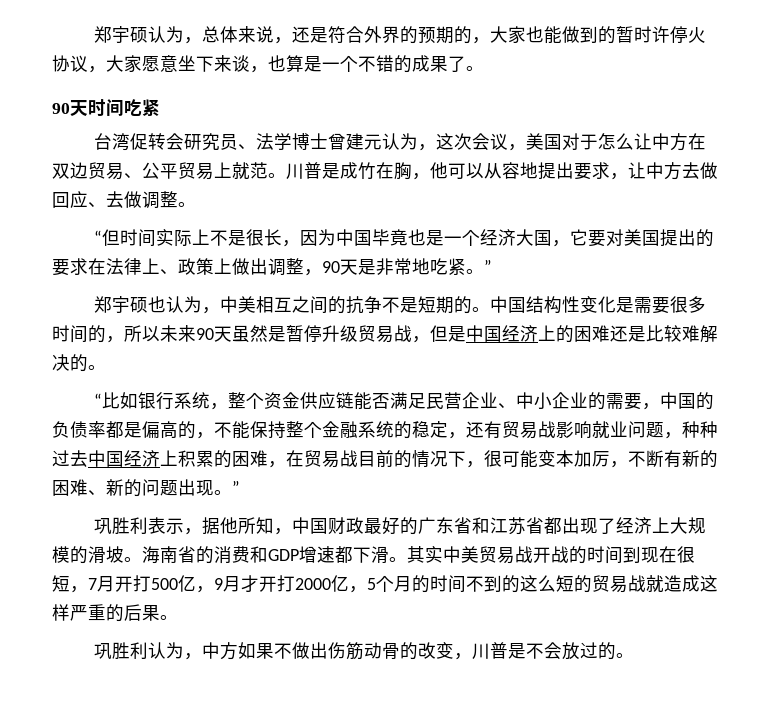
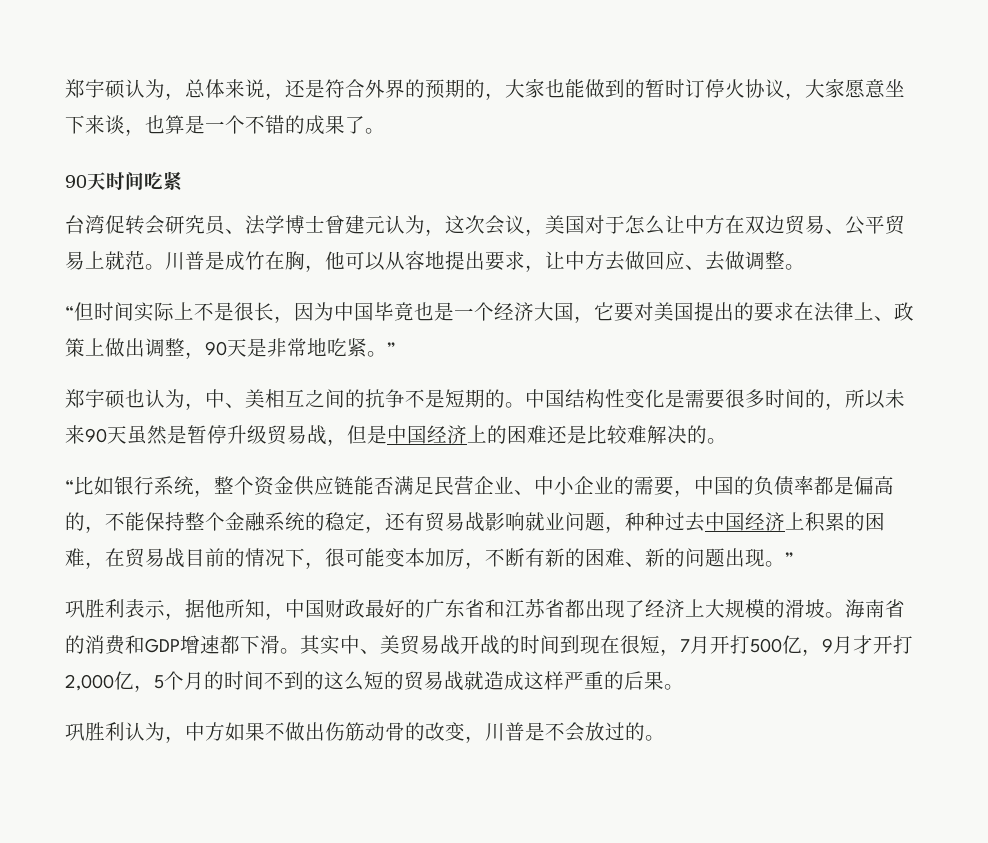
- 郑宇硕认为，总体来说，还是符合外界的预期的，大家也能做到的暂时许停火协议，大家愿意坐下来谈，也算是一个不错的成果了。
+ 郑宇硕认为，总体来说，还是符合外界的预期的，大家也能做到的暂时订停火协议，大家愿意坐下来谈，也算是一个不错的成果了。
- 郑宇硕也认为，中美相互之间的抗争不是短期的。
+ 郑宇硕也认为，中、美相互之间的抗争不是短期的。
- 其实中美贸易战开战的时间到现在很短，7月开打500亿，9月才开打2000亿，5个月的时间不到的这么短的贸易战就造成这样严重的后果。
+ 其实中、美贸易战开战的时间到现在很短，7月开打500亿，9月才开打2,000亿，5个月的时间不到的这么短的贸易战就造成这样严重的后果。

